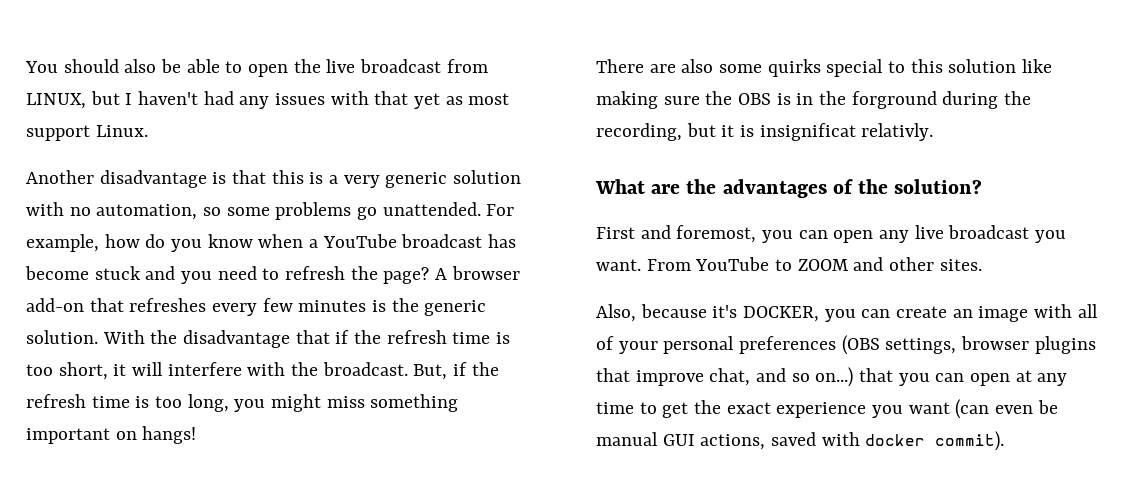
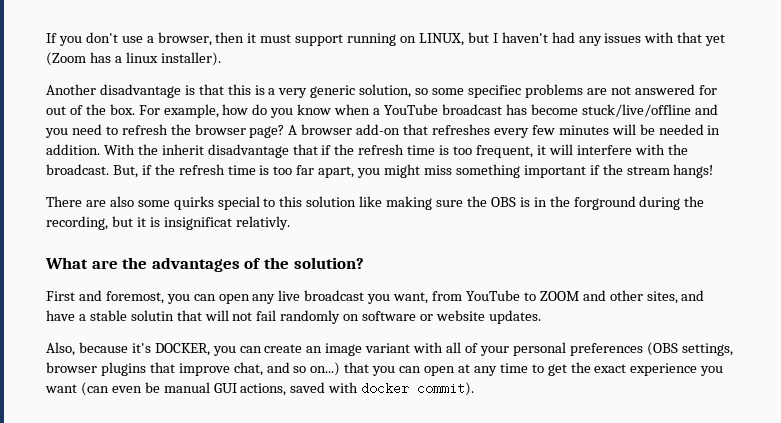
- You should also be able to open the live broadcast from LINUX, but I haven't had any issues with that yet as most support Linux.
+ If you don't use a browser, then it must support running on LINUX, but I haven't had any issues with that yet (Zoom has a linux installer).
- Another disadvantage is that this is a very generic solution with no automation, so some problems go unattended.
+ Another disadvantage is that this is a very generic solution, so some specifiec problems are not answered for out of the box.
- For example, how do you know when a YouTube broadcast has become stuck and you need to refresh the page?
+ For example, how do you know when a YouTube broadcast has become stuck/live/offline and you need to refresh the browser page?
- A browser add-on that refreshes every few minutes is the generic solution.
+ A browser add-on that refreshes every few minutes will be needed in addition.
- With the disadvantage that if the refresh time is too short, it will interfere with the broadcast.
+ With the inherit disadvantage that if the refresh time is too frequent, it will interfere with the broadcast.
- But, if the refresh time is too long, you might miss something important on hangs!
+ But, if the refresh time is too far apart, you might miss something important if the stream hangs!
- First and foremost, you can open any live broadcast you want. From YouTube to ZOOM and other sites.
+ First and foremost, you can open any live broadcast you want, from YouTube to ZOOM and other sites, and have a stable solutin that will not fail randomly on software or website updates.
- Also, because it's DOCKER, you can create an image with all of your personal preferences (OBS settings, browser plugins that improve chat, and so on...) that you can open at any time to get the exact experience you want (can even be manual GUI actions, saved with docker commit).
+ Also, because it's DOCKER, you can create an image variant with all of your personal preferences (OBS settings, browser plugins that improve chat, and so on...) that you can open at any time to get the exact experience you want (can even be manual GUI actions, saved with docker commit).

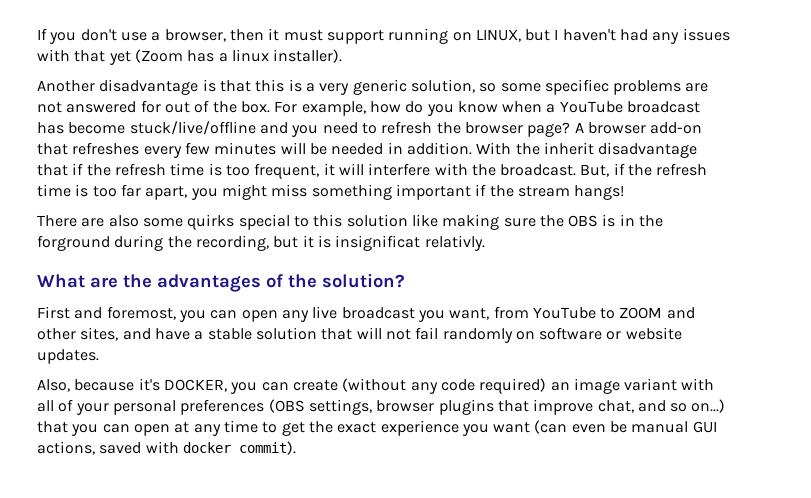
- First and foremost, you can open any live broadcast you want, from YouTube to ZOOM and other sites, and have a stable solutin that will not fail randomly on software or website updates.
+ First and foremost, you can open any live broadcast you want, from YouTube to ZOOM and other sites, and have a stable solution that will not fail randomly on software or website updates.
- Also, because it's DOCKER, you can create an image variant with all of your personal preferences (OBS settings, browser plugins that improve chat, and so on...) that you can open at any time to get the exact experience you want (can even be manual GUI actions, saved with docker commit).
+ Also, because it's DOCKER, you can create (without any code required) an image variant with all of your personal preferences (OBS settings, browser plugins that improve chat, and so on...) that you can open at any time to get the exact experience you want (can even be manual GUI actions, saved with docker commit).

